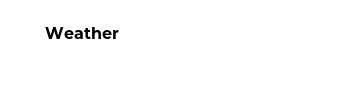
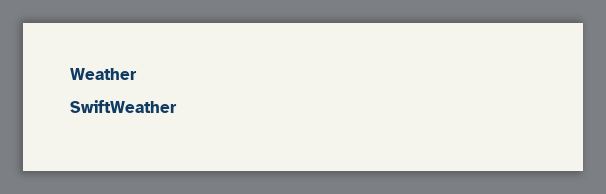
+ SwiftWeather

